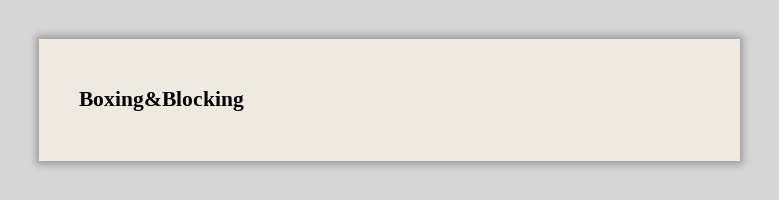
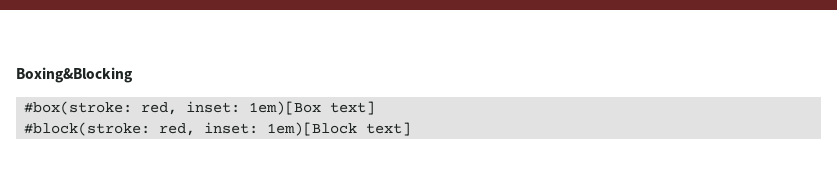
+ #box(stroke: red, inset: 1em)[Box text]
+ #block(stroke: red, inset: 1em)[Block text]

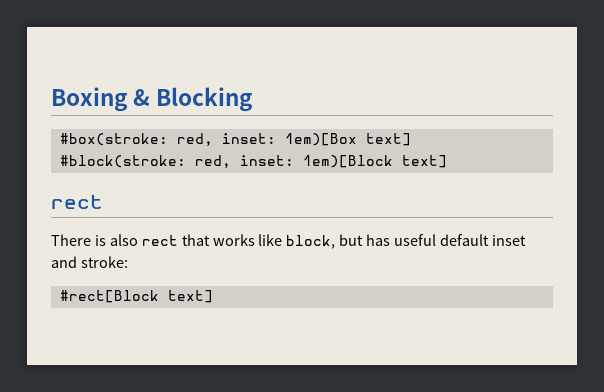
- Boxing&Blocking
+ Boxing & Blocking
  #block(stroke: red, inset: 1em)[Block text]
+ rect
+ There is also rect that works like block, but has useful default inset and stroke:
+ #rect[Block text]

